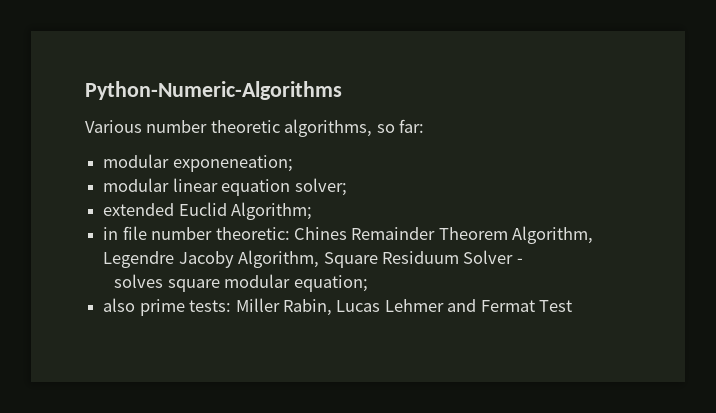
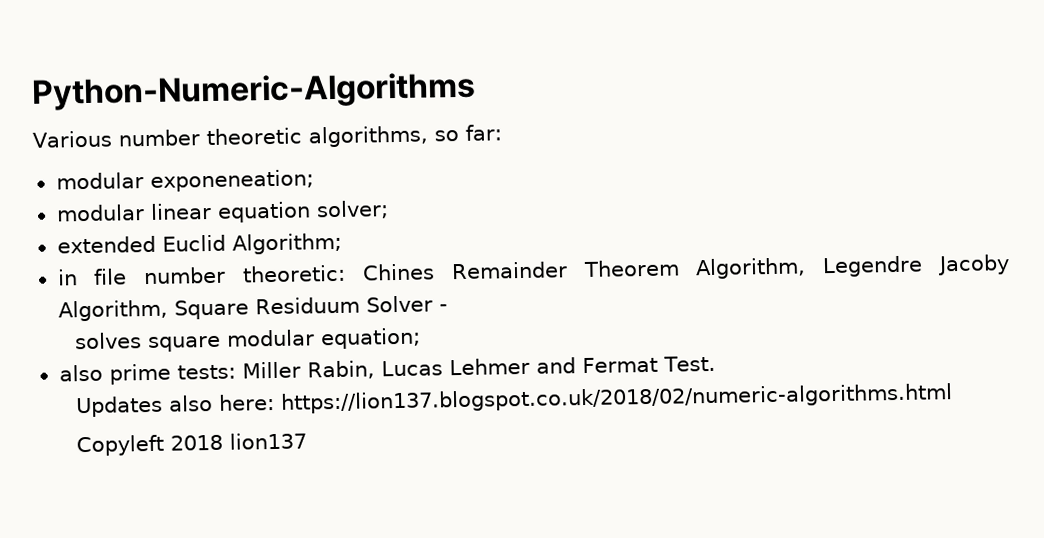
- also prime tests: Miller Rabin, Lucas Lehmer and Fermat Test
+ also prime tests: Miller Rabin, Lucas Lehmer and Fermat Test.
+ Updates also here: https://lion137.blogspot.co.uk/2018/02/numeric-algorithms.html
+ Copyleft 2018 lion137

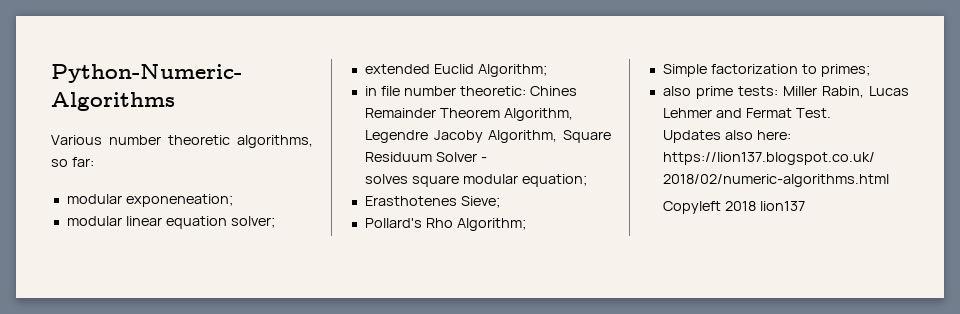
+ Erasthotenes Sieve;
+ Pollard's Rho Algorithm;
+ Simple factorization to primes;

